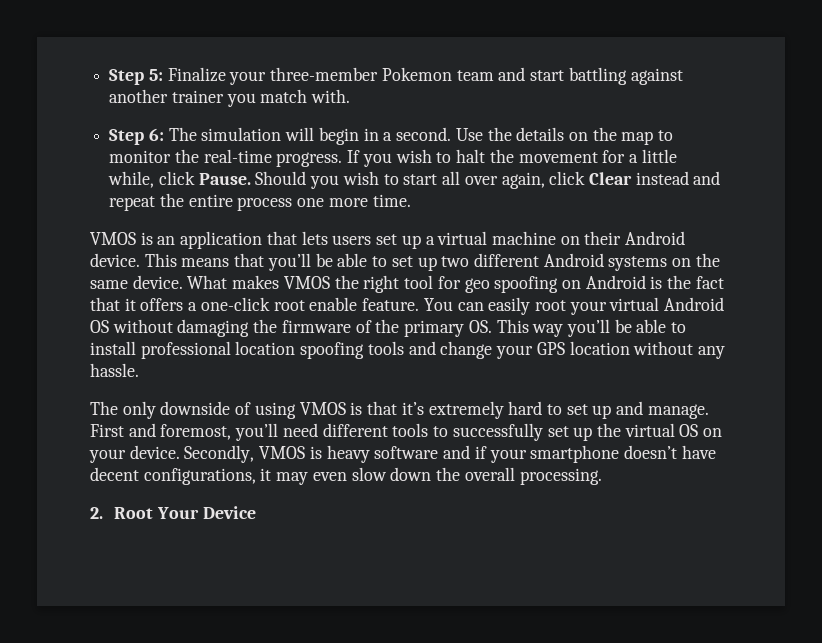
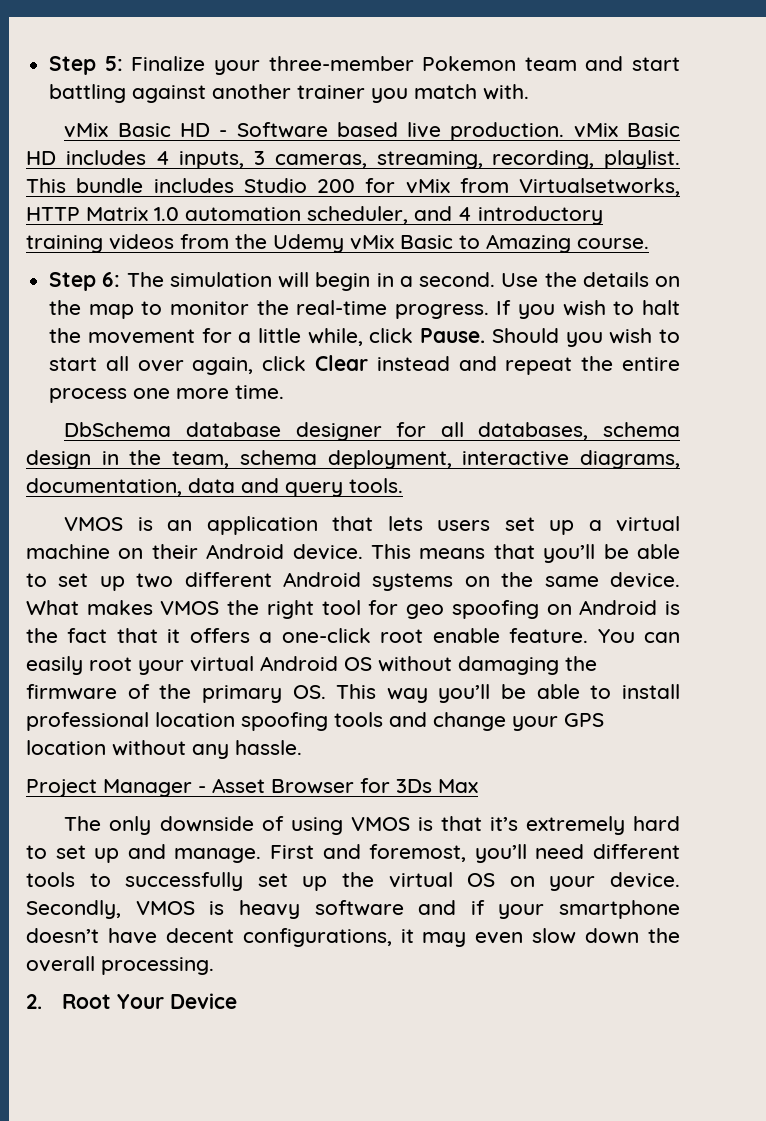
+ vMix Basic HD - Software based live production. vMix Basic HD includes 4 inputs, 3 cameras, streaming, recording, playlist. This bundle includes Studio 200 for vMix from Virtualsetworks, HTTP Matrix 1.0 automation scheduler, and 4 introductory training videos from the Udemy vMix Basic to Amazing course.
+ DbSchema database designer for all databases, schema design in the team, schema deployment, interactive diagrams, documentation, data and query tools.
+ Project Manager - Asset Browser for 3Ds Max

